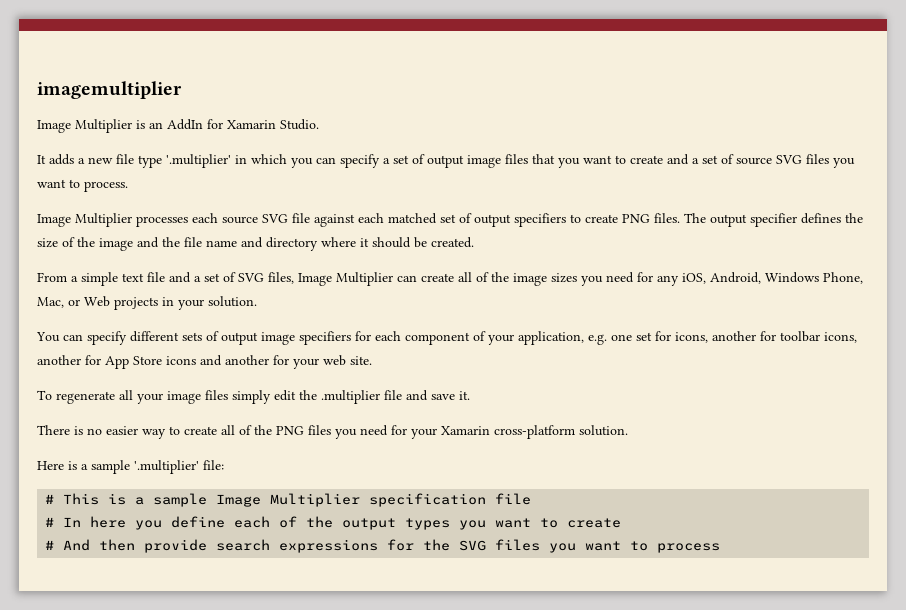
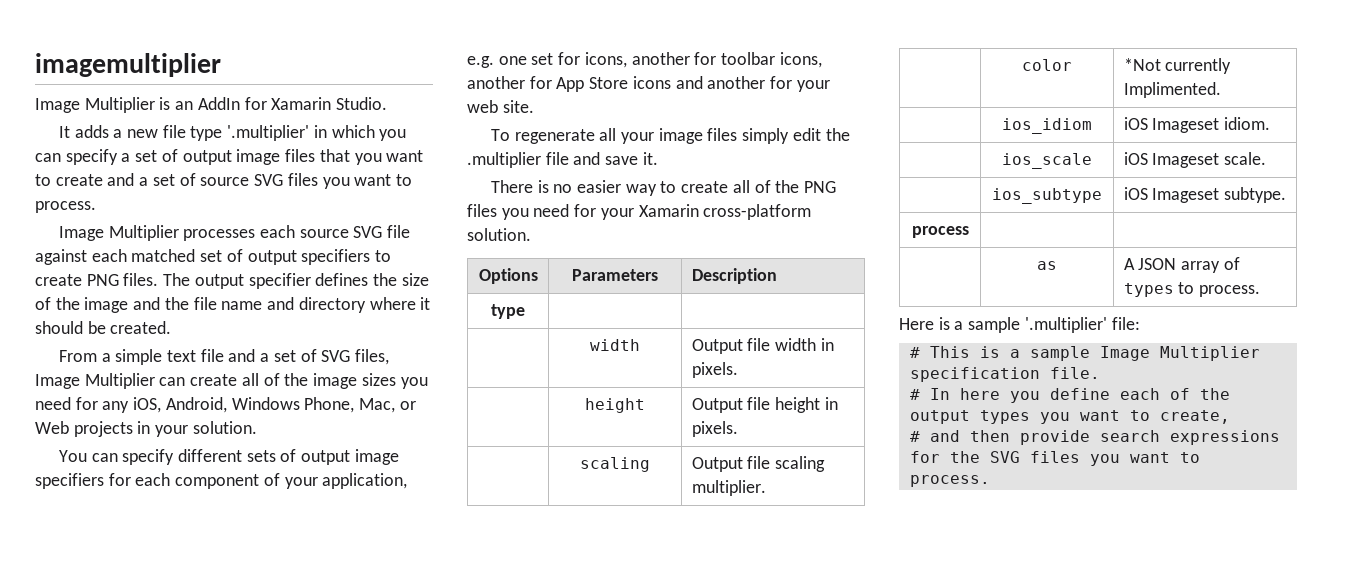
+ Options | Parameters | Description
+ type | |
+ | width | Output file width in pixels.
+ | height | Output file height in pixels.
+ | scaling | Output file scaling multiplier.
+ | color | *Not currently Implimented.
+ | ios_idiom | iOS Imageset idiom.
+ | ios_scale | iOS Imageset scale.
+ | ios_subtype | iOS Imageset subtype.
+ process | |
+ | as | A JSON array of types to process.
- # This is a sample Image Multiplier specification file
+ # This is a sample Image Multiplier specification file.
- # In here you define each of the output types you want to create
- # And then provide search expressions for the SVG files you want to process
+ # In here you define each of the output types you want to create,
+ # and then provide search expressions for the SVG files you want to process.

